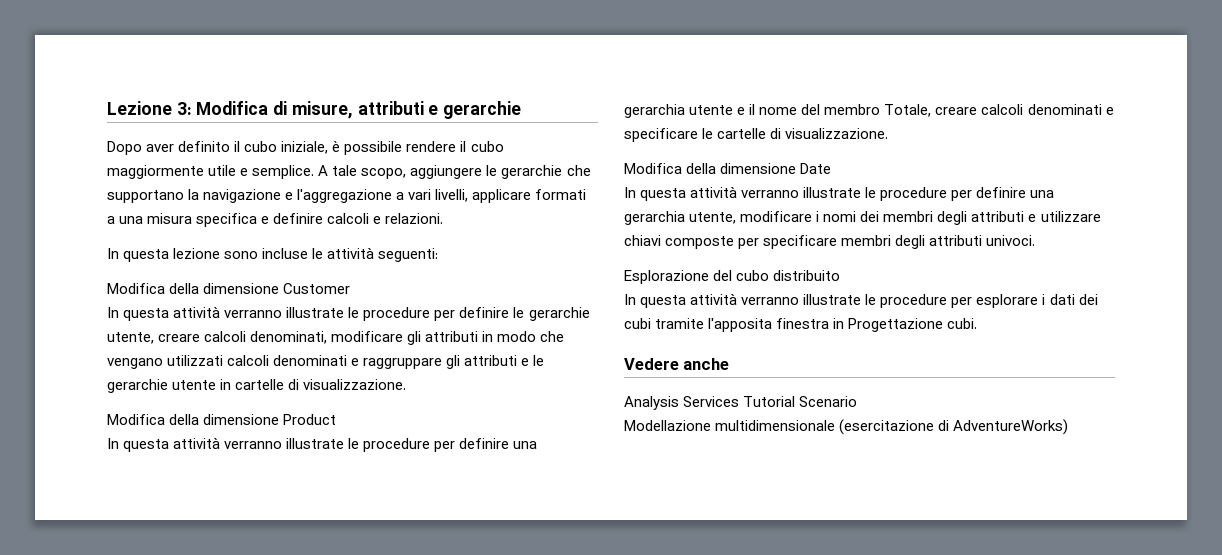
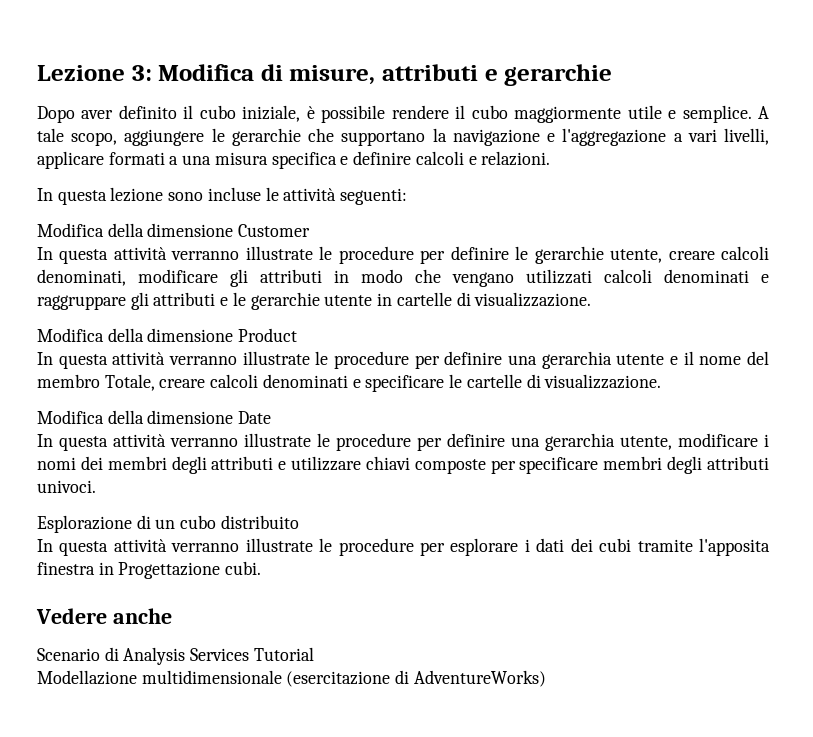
- Esplorazione del cubo distribuito
+ Esplorazione di un cubo distribuito
- Analysis Services Tutorial Scenario
+ Scenario di Analysis Services Tutorial

